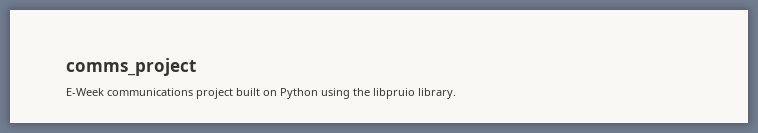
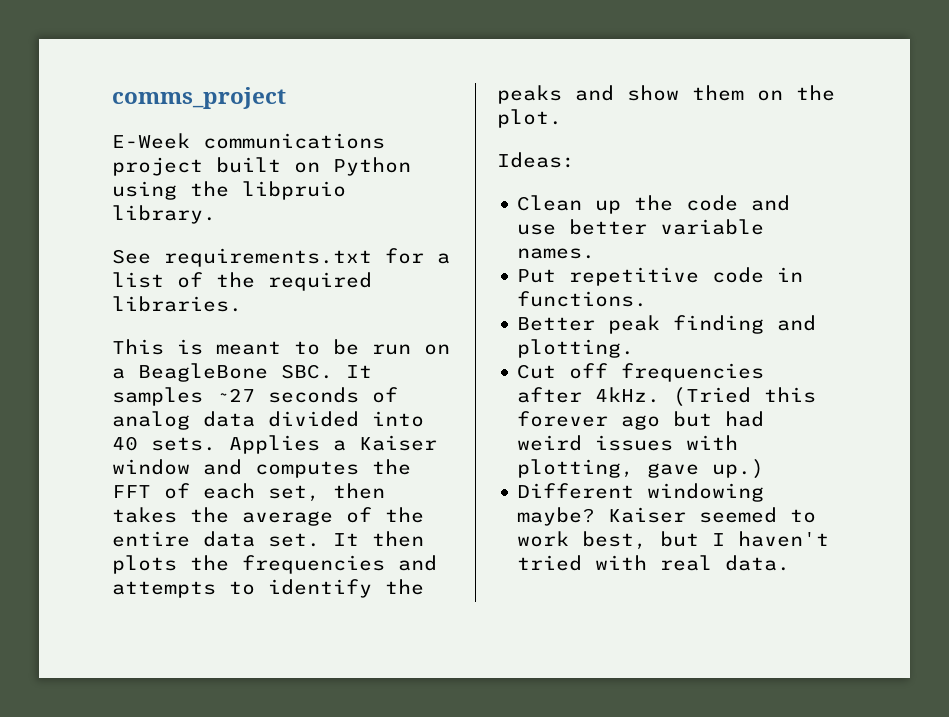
+ See requirements.txt for a list of the required libraries.
+ This is meant to be run on a BeagleBone SBC. It samples ~27 seconds of analog data divided into 40 sets. Applies a Kaiser window and computes the FFT of each set, then takes the average of the entire data set. It then plots the frequencies and attempts to identify the peaks and show them on the plot.
+ Ideas:
+ Clean up the code and use better variable names.
+ Put repetitive code in functions.
+ Better peak finding and plotting.
+ Cut off frequencies after 4kHz. (Tried this forever ago but had weird issues with plotting, gave up.)
+ Different windowing maybe? Kaiser seemed to work best, but I haven't tried with real data.

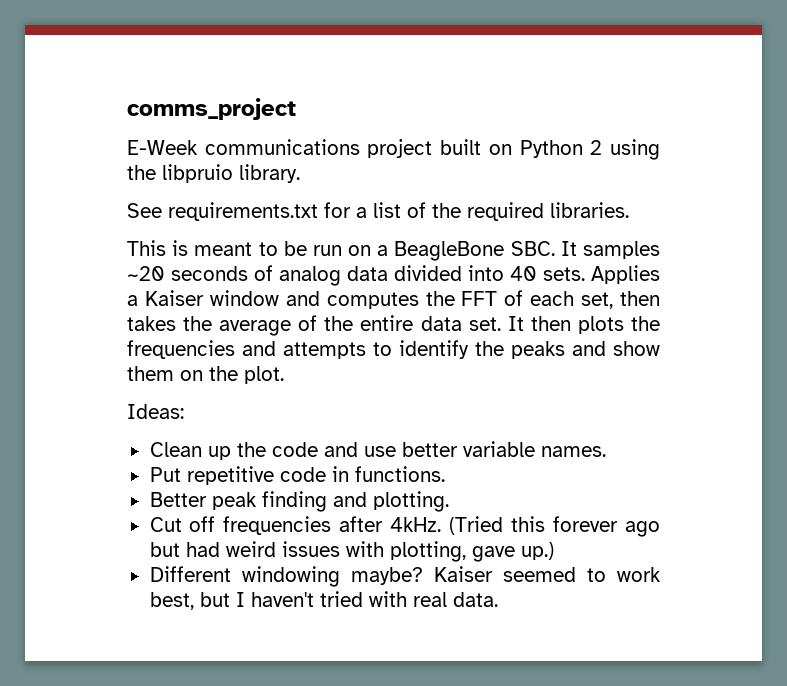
- E-Week communications project built on Python using the libpruio library.
+ E-Week communications project built on Python 2 using the libpruio library.
- This is meant to be run on a BeagleBone SBC. It samples ~27 seconds of analog data divided into 40 sets.
+ This is meant to be run on a BeagleBone SBC. It samples ~20 seconds of analog data divided into 40 sets.

